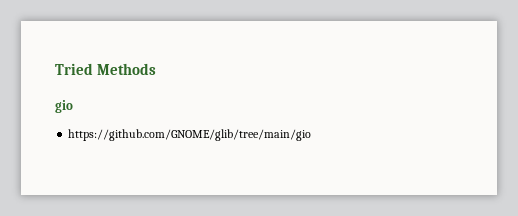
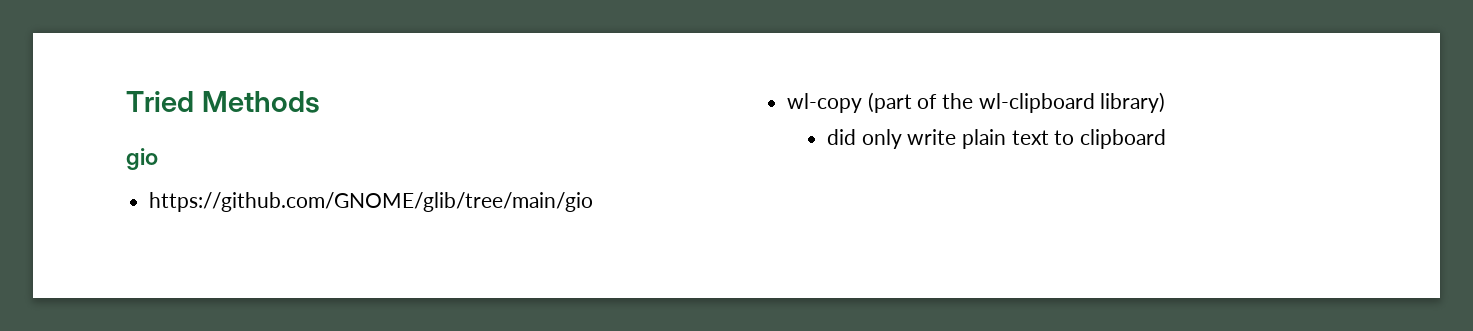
+ wl-copy (part of the wl-clipboard library)
+ did only write plain text to clipboard

